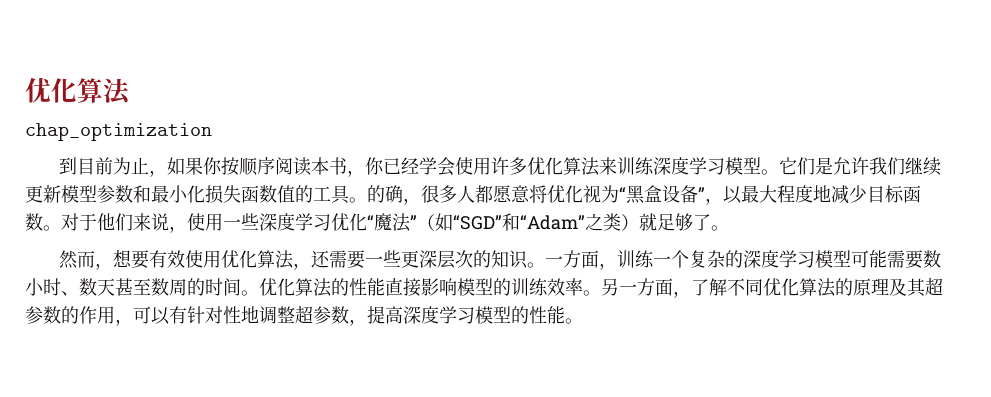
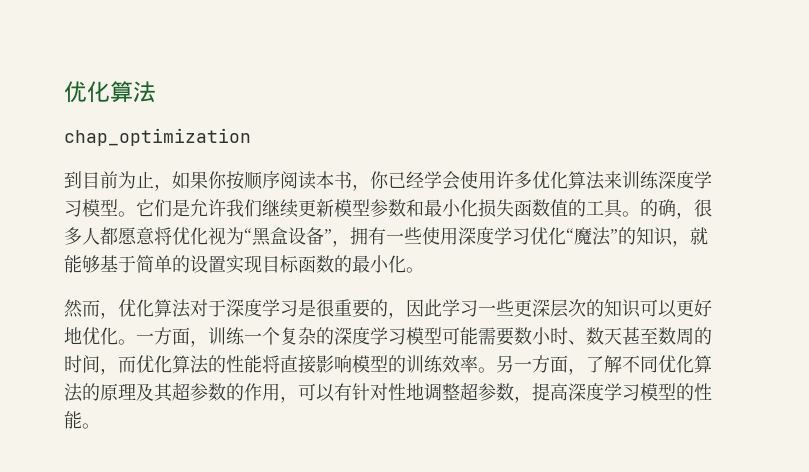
- 的确，很多人都愿意将优化视为“黑盒设备”，以最大程度地减少目标函数。对于他们来说，使用一些深度学习优化“魔法”（如“SGD”和“Adam”之类）就足够了。
- 然而，想要有效使用优化算法，还需要一些更深层次的知识。
+ 的确，很多人都愿意将优化视为“黑盒设备”，拥有一些使用深度学习优化“魔法”的知识，就能够基于简单的设置实现目标函数的最小化。
+ 然而，优化算法对于深度学习是很重要的，因此学习一些更深层次的知识可以更好地优化。
- 一方面，训练一个复杂的深度学习模型可能需要数小时、数天甚至数周的时间。优化算法的性能直接影响模型的训练效率。
+ 一方面，训练一个复杂的深度学习模型可能需要数小时、数天甚至数周的时间，而优化算法的性能将直接影响模型的训练效率。

